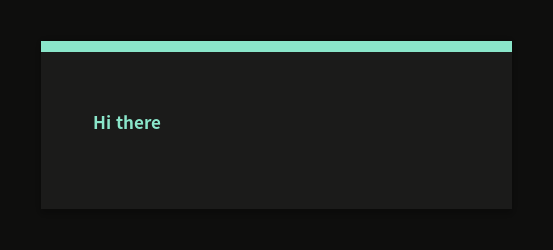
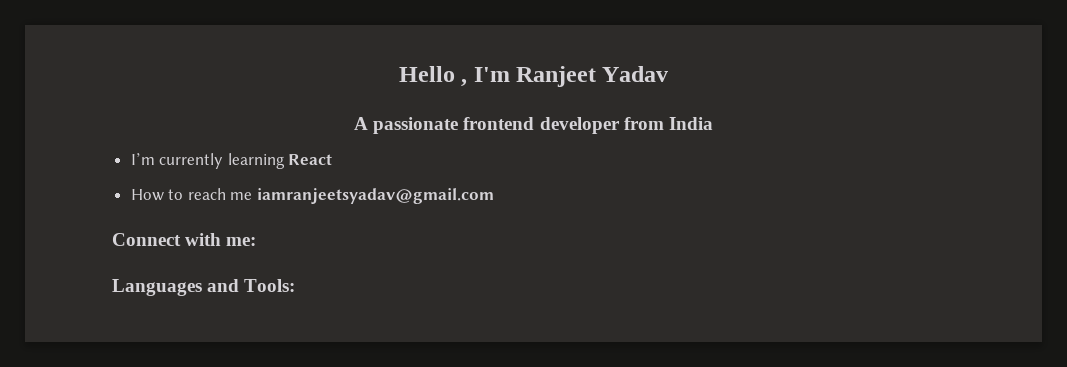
- Hi there
+ Hello , I'm Ranjeet Yadav
+ A passionate frontend developer from India
+ I’m currently learning React
+ How to reach me iamranjeetsyadav@gmail.com
+ Connect with me:
+ Languages and Tools:

